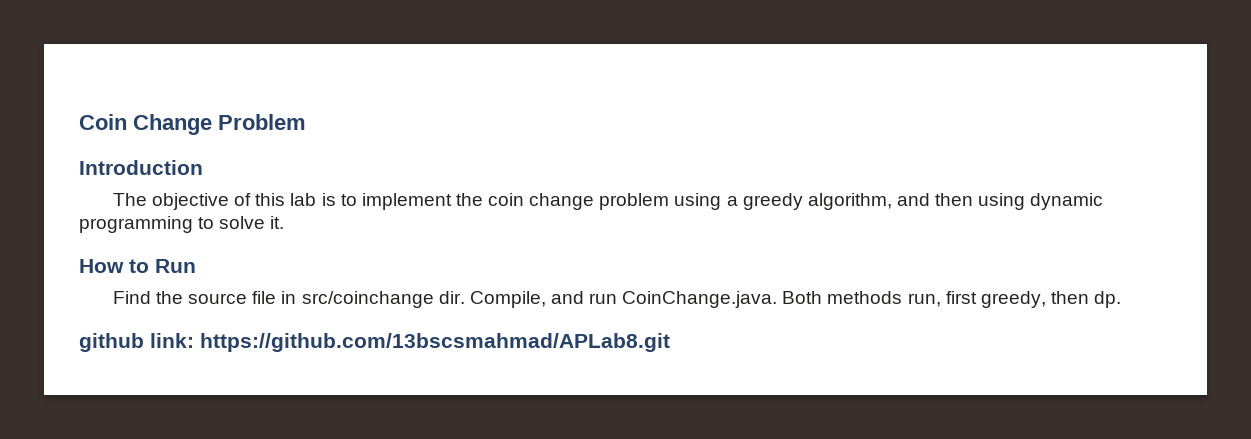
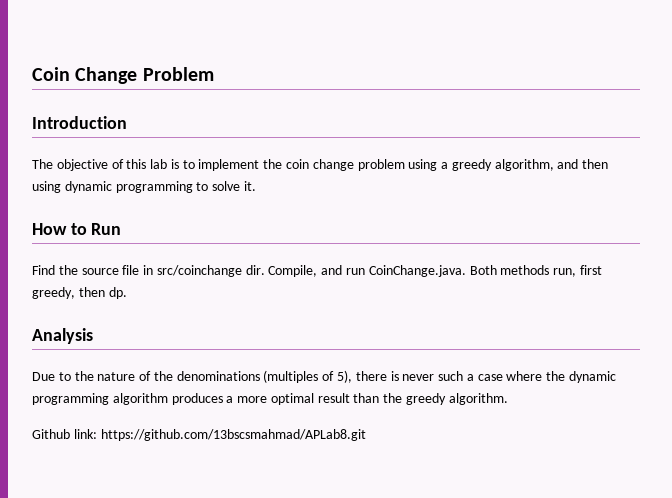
- github link: https://github.com/13bscsmahmad/APLab8.git
+ Analysis
+ Due to the nature of the denominations (multiples of 5), there is never such a case where the dynamic programming algorithm produces a more optimal result than the greedy algorithm.
+ Github link: https://github.com/13bscsmahmad/APLab8.git

